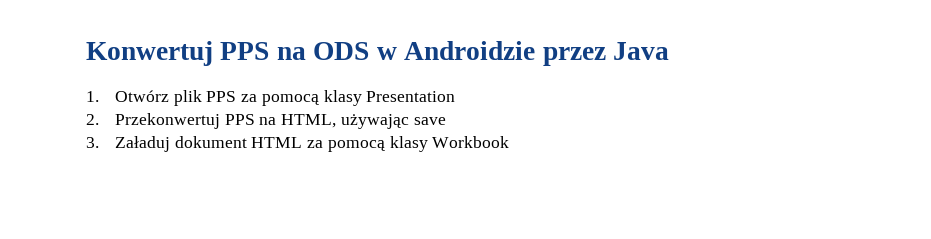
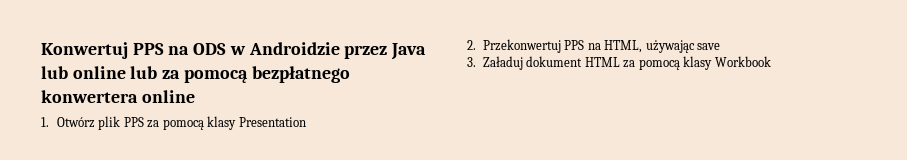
- Konwertuj PPS na ODS w Androidzie przez Java
+ Konwertuj PPS na ODS w Androidzie przez Java lub online lub za pomocą bezpłatnego konwertera online

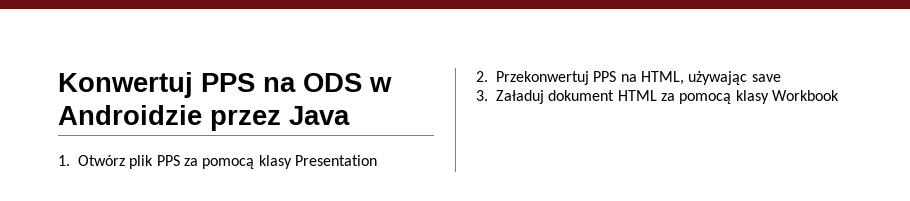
- Konwertuj PPS na ODS w Androidzie przez Java lub online lub za pomocą bezpłatnego konwertera online
+ Konwertuj PPS na ODS w Androidzie przez Java

